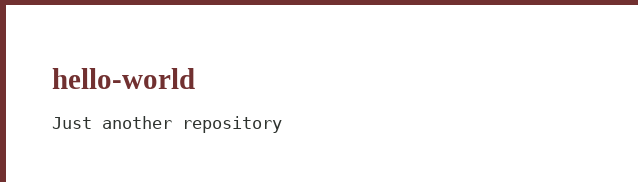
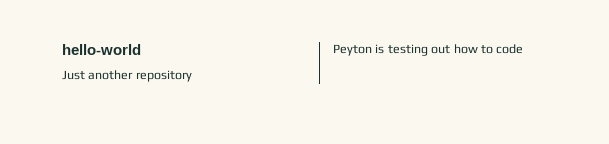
+ Peyton is testing out how to code

